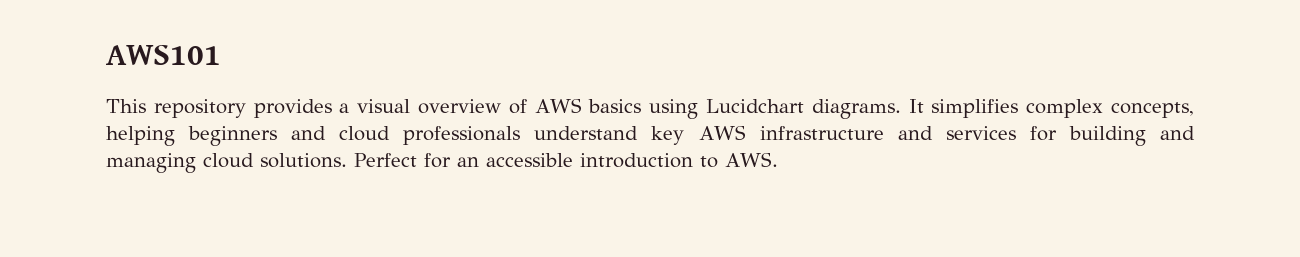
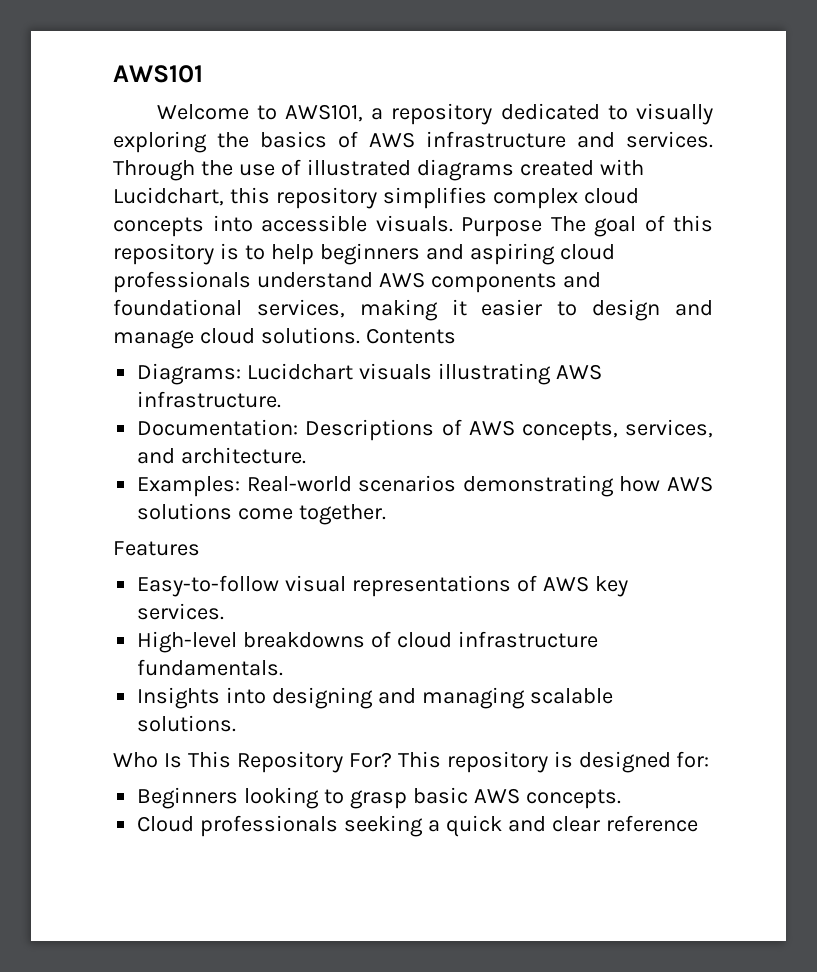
- This repository provides a visual overview of AWS basics using Lucidchart diagrams. It simplifies complex concepts, helping beginners and cloud professionals understand key AWS infrastructure and services for building and managing cloud solutions. Perfect for an accessible introduction to AWS.
+ Welcome to AWS101, a repository dedicated to visually exploring the basics of AWS infrastructure and services. Through the use of illustrated diagrams created with Lucidchart, this repository simplifies complex cloud concepts into accessible visuals. Purpose The goal of this repository is to help beginners and aspiring cloud professionals understand AWS components and foundational services, making it easier to design and manage cloud solutions. Contents
+ Diagrams: Lucidchart visuals illustrating AWS infrastructure.
+ Documentation: Descriptions of AWS concepts, services, and architecture.
+ Examples: Real-world scenarios demonstrating how AWS solutions come together.
+ Features
+ Easy-to-follow visual representations of AWS key services.
+ High-level breakdowns of cloud infrastructure fundamentals.
+ Insights into designing and managing scalable solutions.
+ Who Is This Repository For? This repository is designed for:
+ Beginners looking to grasp basic AWS concepts.
+ Cloud professionals seeking a quick and clear reference

